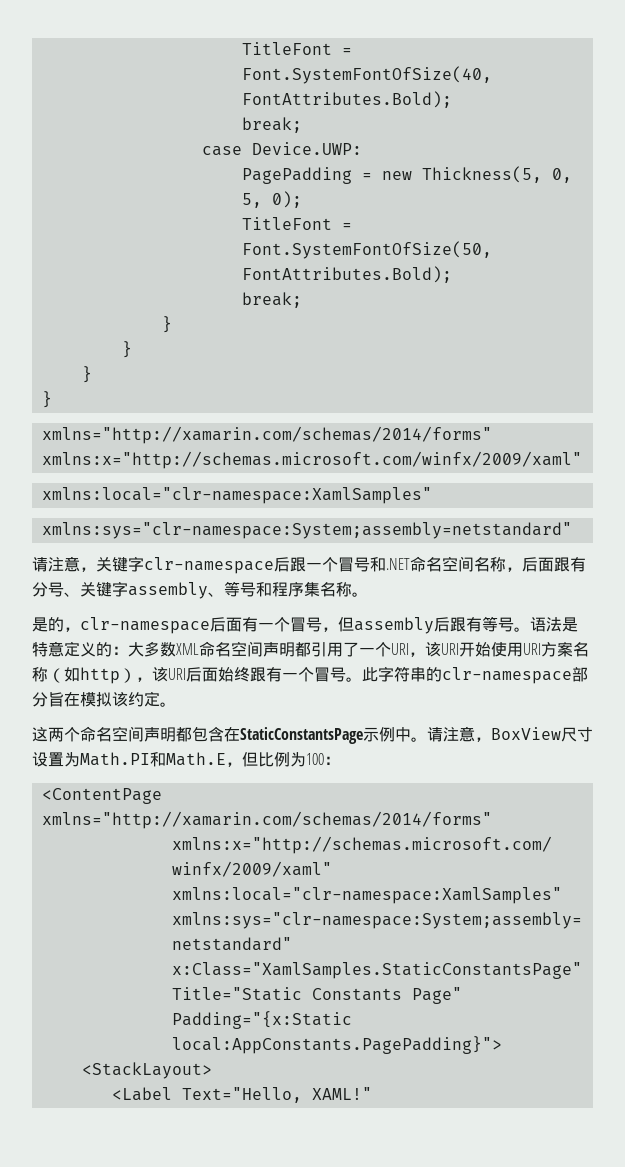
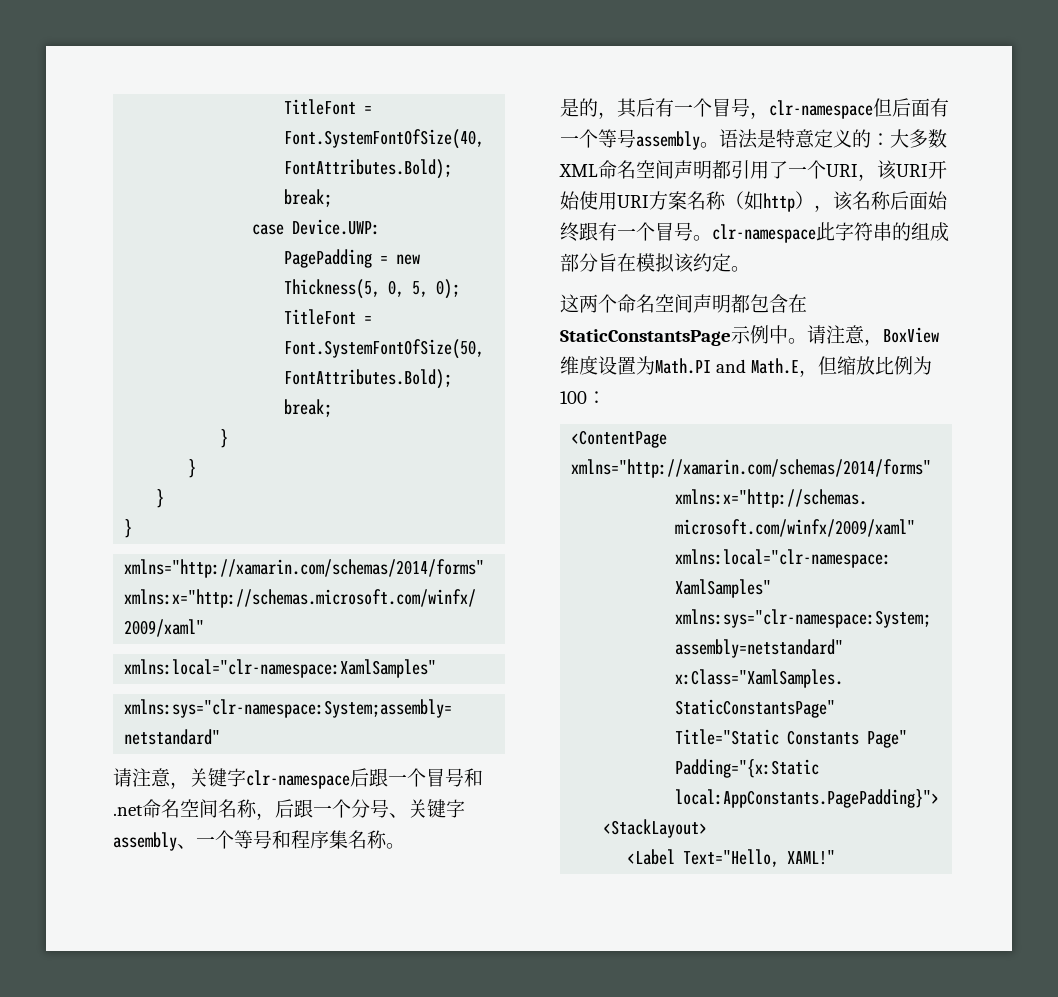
- 请注意，关键字clr-namespace后跟一个冒号和.NET命名空间名称，后面跟有分号、关键字assembly、等号和程序集名称。
+ 请注意，关键字clr-namespace后跟一个冒号和.net命名空间名称，后跟一个分号、关键字assembly、一个等号和程序集名称。
- 是的，clr-namespace后面有一个冒号，但assembly后跟有等号。
+ 是的，其后有一个冒号，clr-namespace但后面有一个等号assembly。
- 语法是特意定义的：大多数XML命名空间声明都引用了一个URI，该URI开始使用URI方案名称（如http），该URI后面始终跟有一个冒号。此字符串的clr-namespace部分旨在模拟该约定。
+ 语法是特意定义的：大多数XML命名空间声明都引用了一个URI，该URI开始使用URI方案名称（如http），该名称后面始终跟有一个冒号。clr-namespace此字符串的组成部分旨在模拟该约定。
- 请注意，BoxView尺寸设置为Math.PI和Math.E，但比例为100：
+ 请注意，BoxView维度设置为Math.PI and Math.E，但缩放比例为100：

